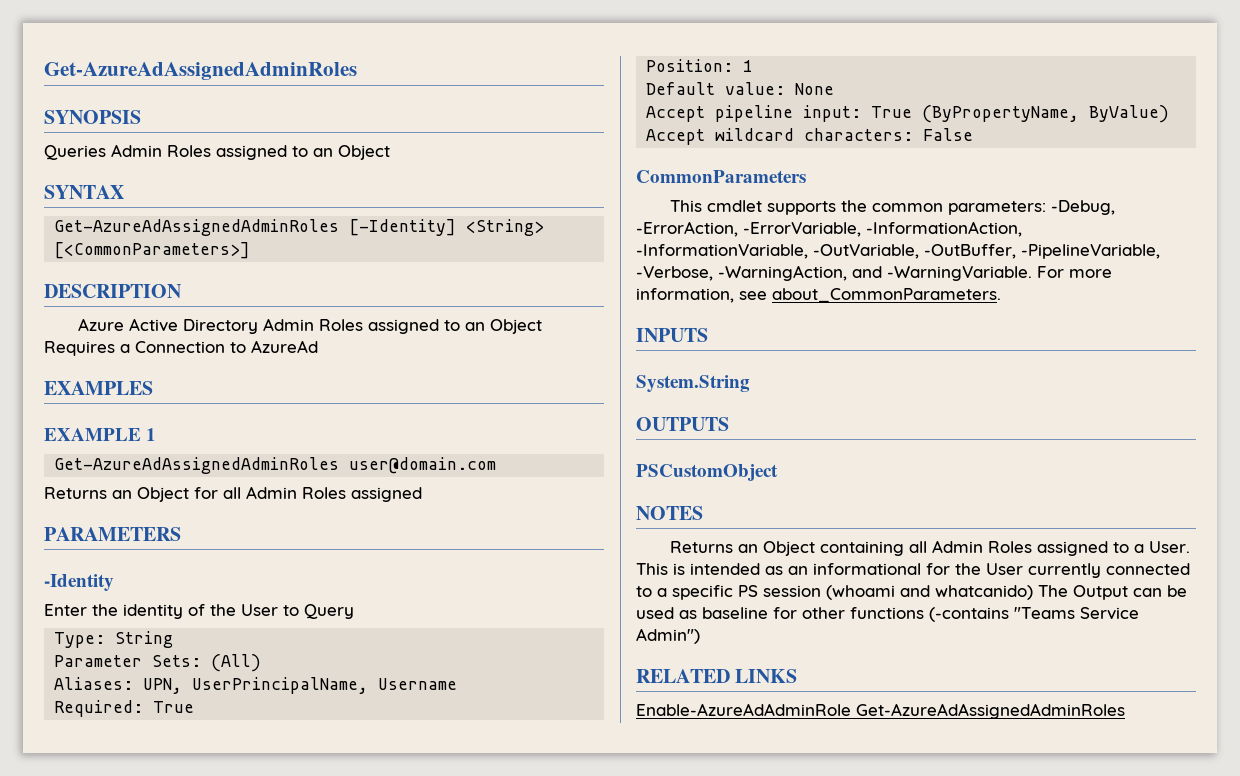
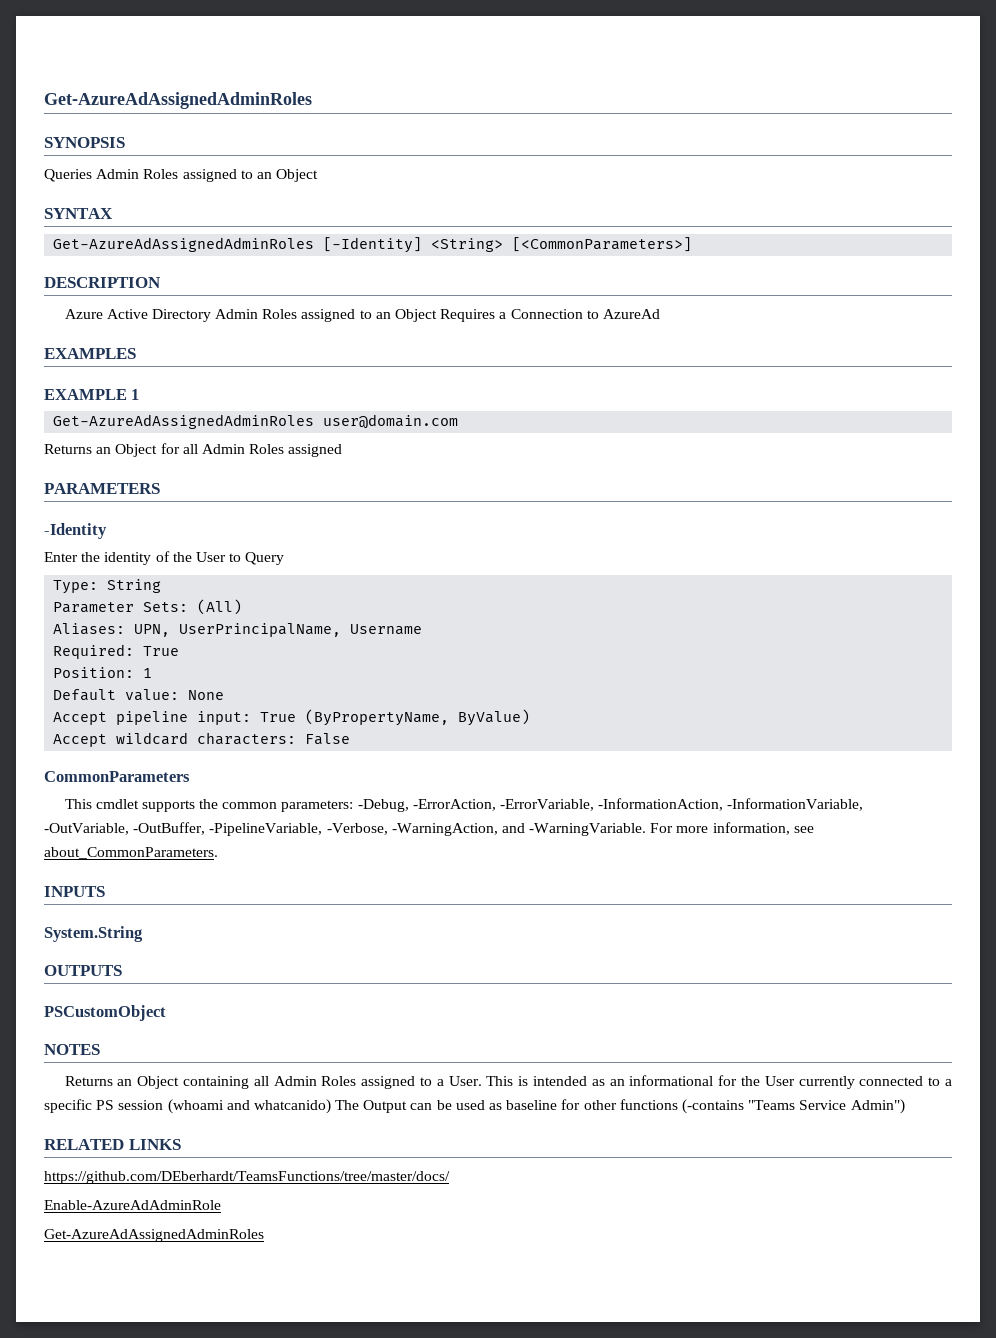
+ https://github.com/DEberhardt/TeamsFunctions/tree/master/docs/
- Enable-AzureAdAdminRole Get-AzureAdAssignedAdminRoles
+ Enable-AzureAdAdminRole
+ Get-AzureAdAssignedAdminRoles

